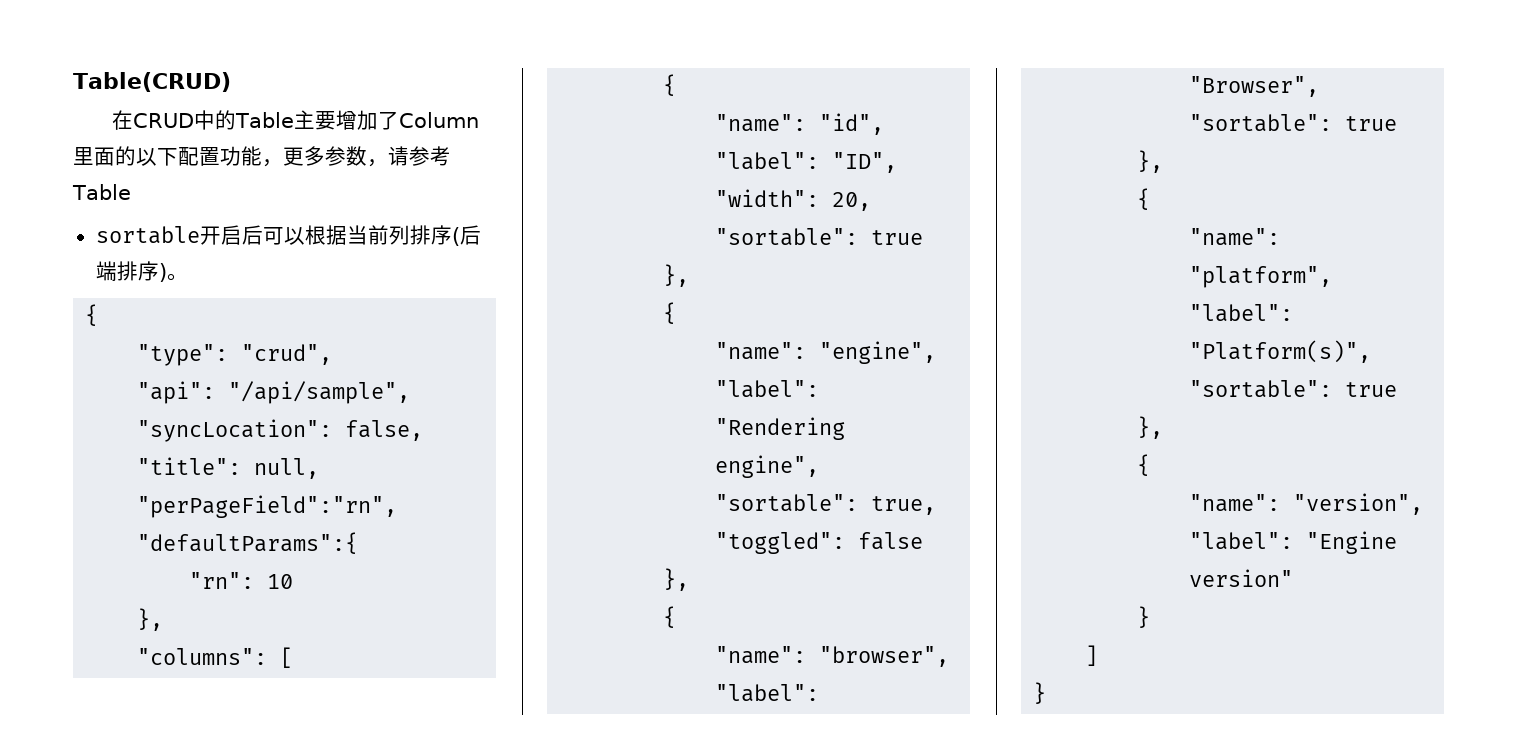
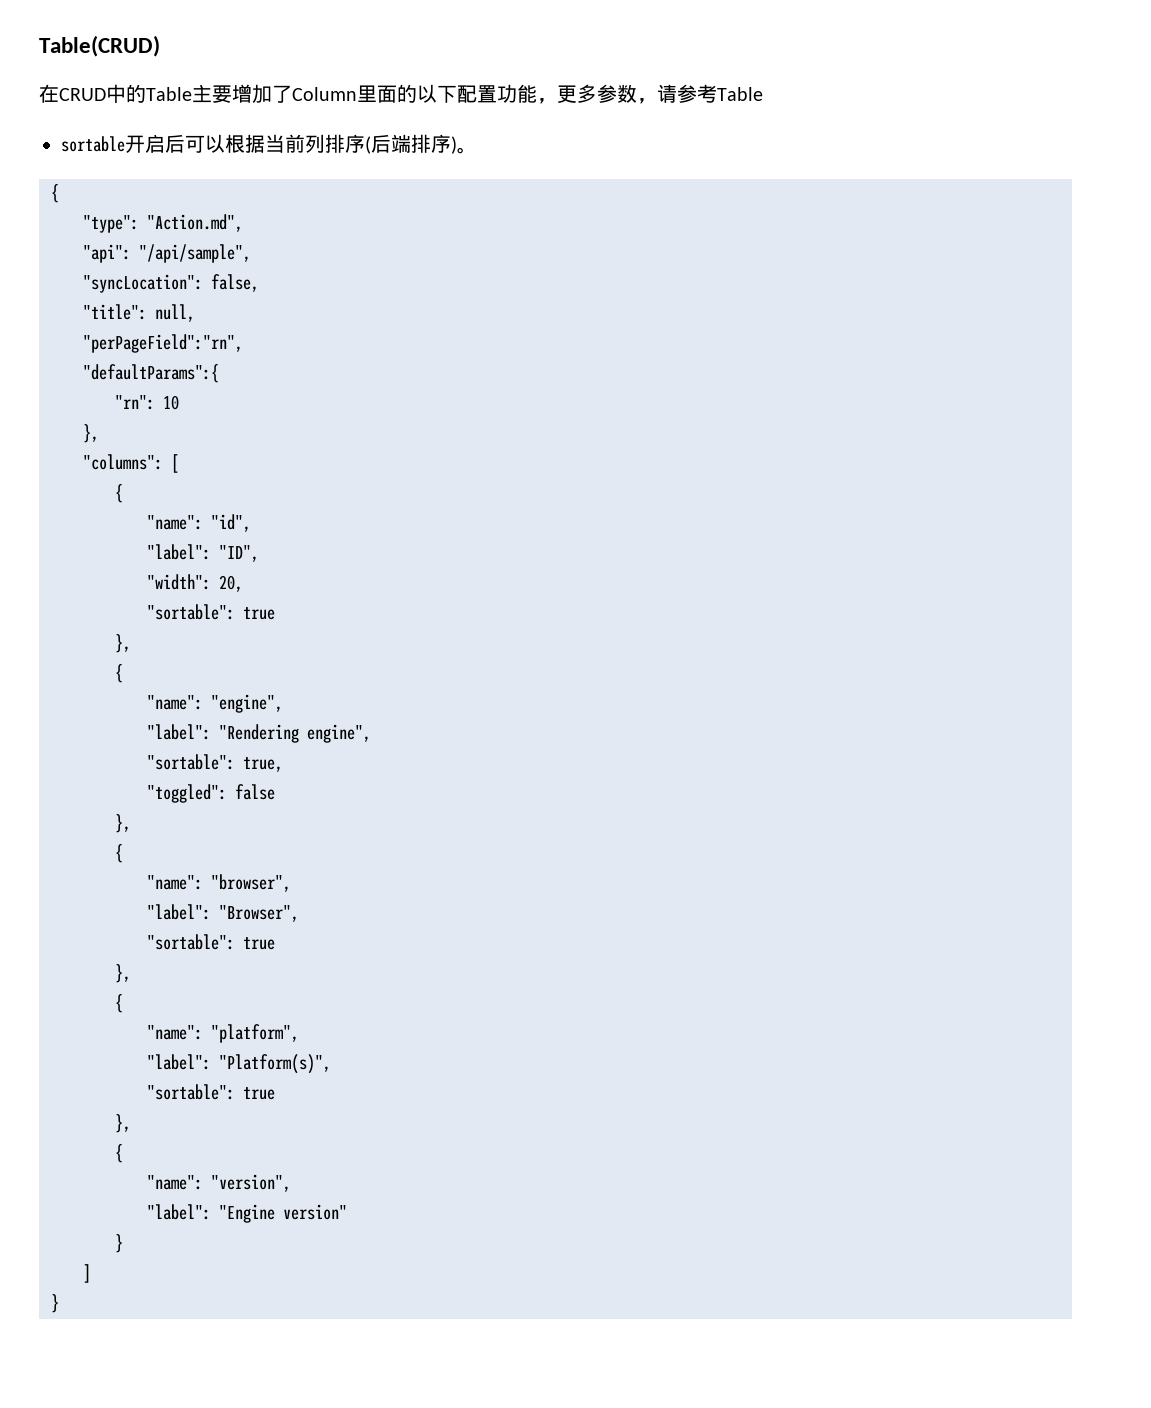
- "type": "crud",
+ "type": "Action.md",

